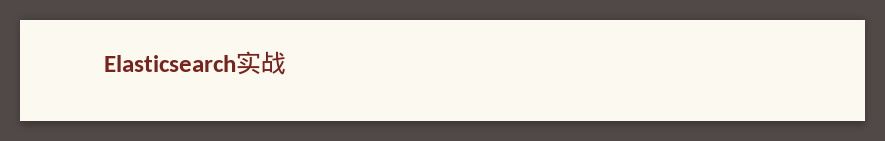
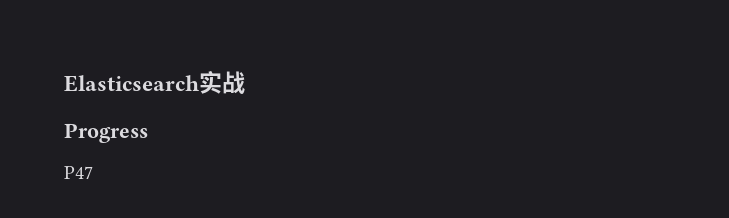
+ Progress
+ P47

